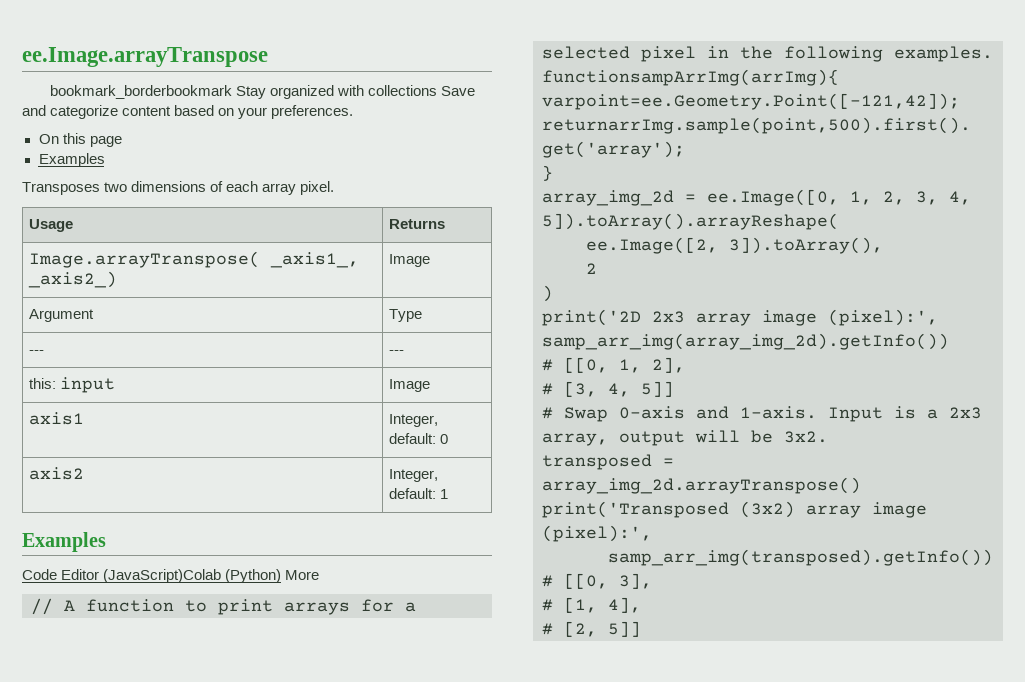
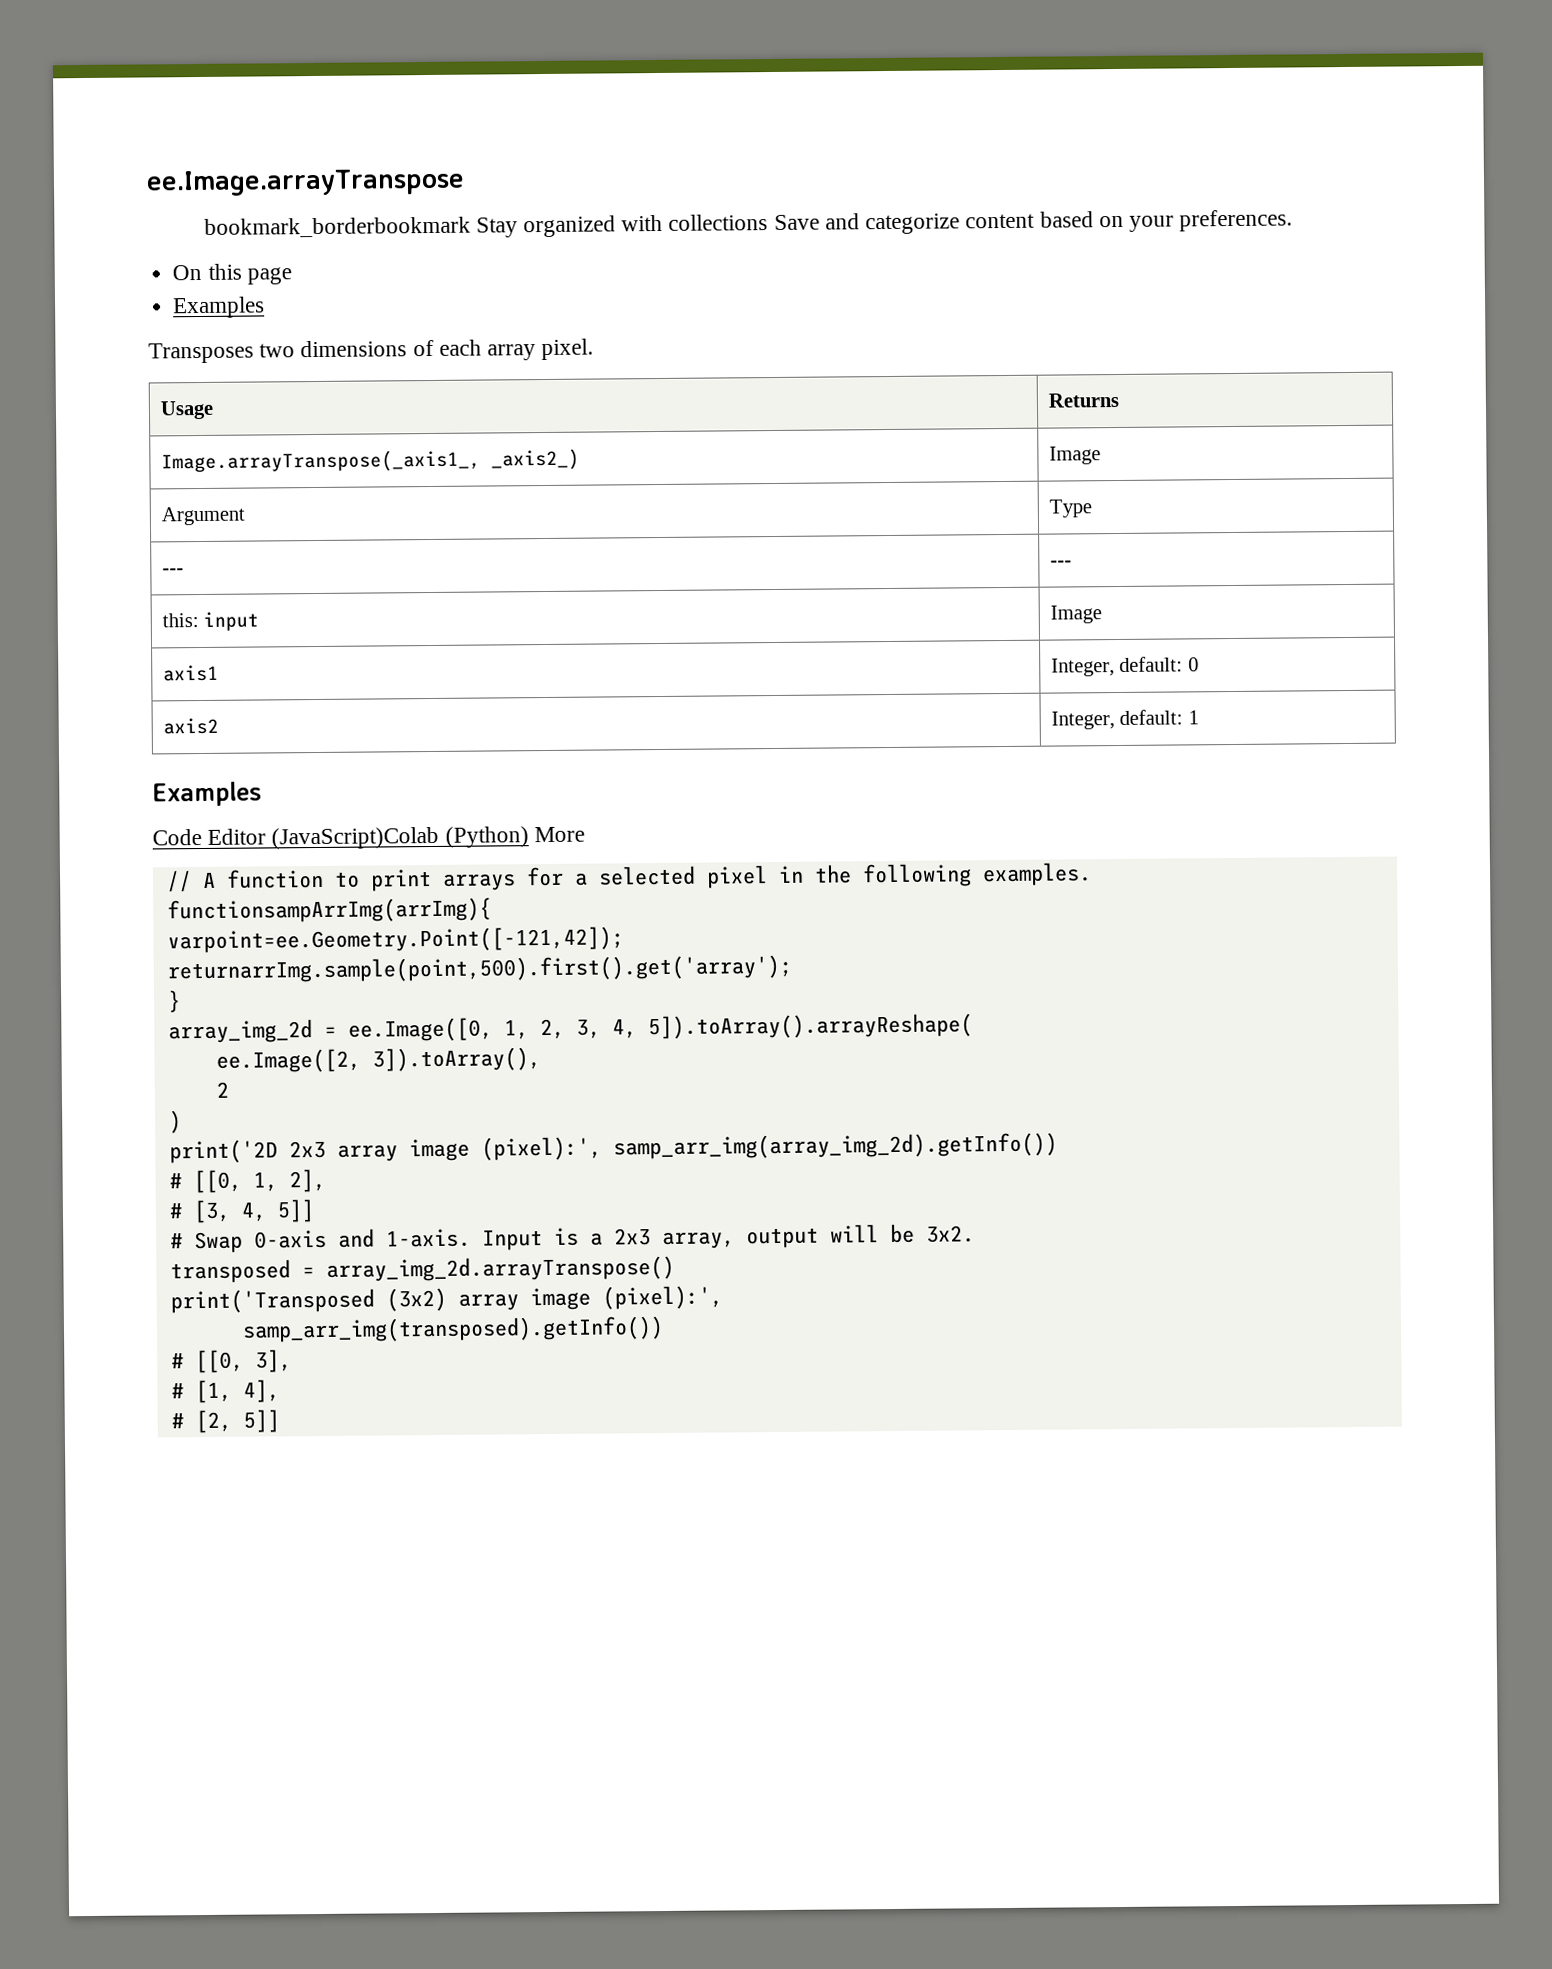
- Image.arrayTranspose( _axis1_, _axis2_) | Image
+ Image.arrayTranspose(_axis1_, _axis2_) | Image

